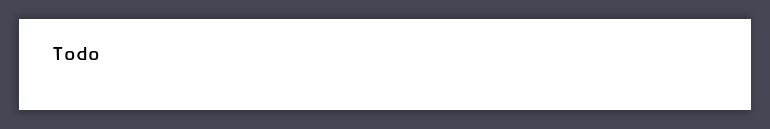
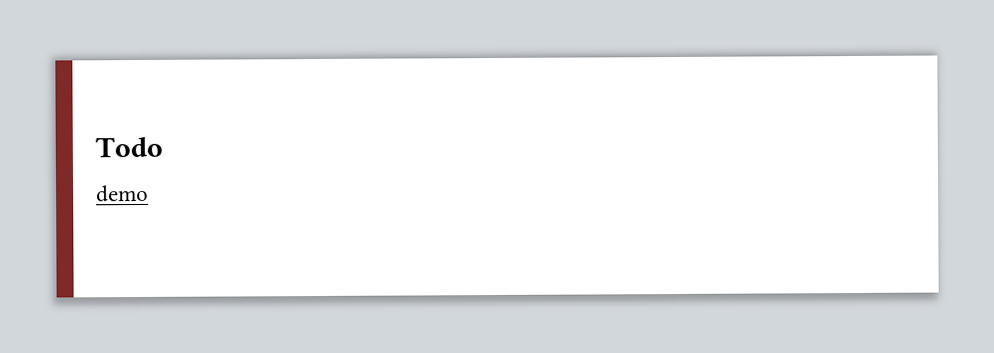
+ demo

